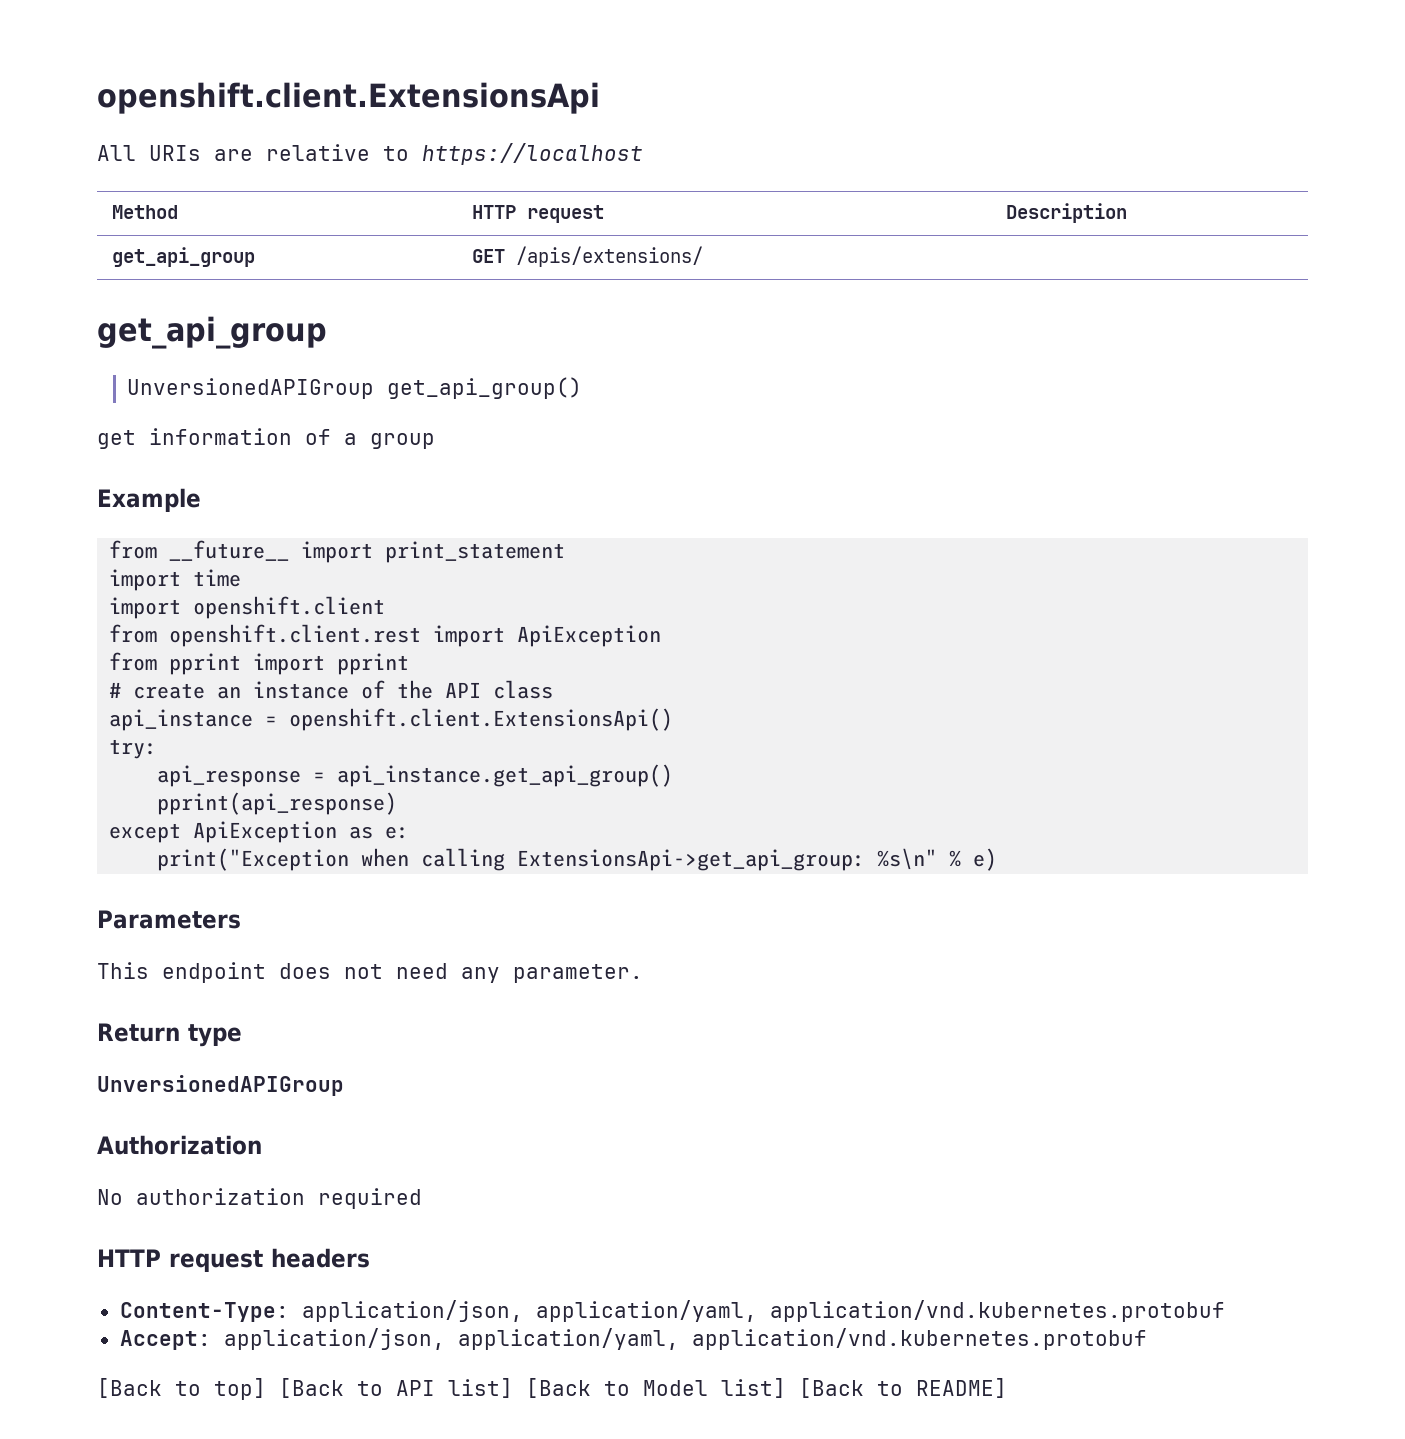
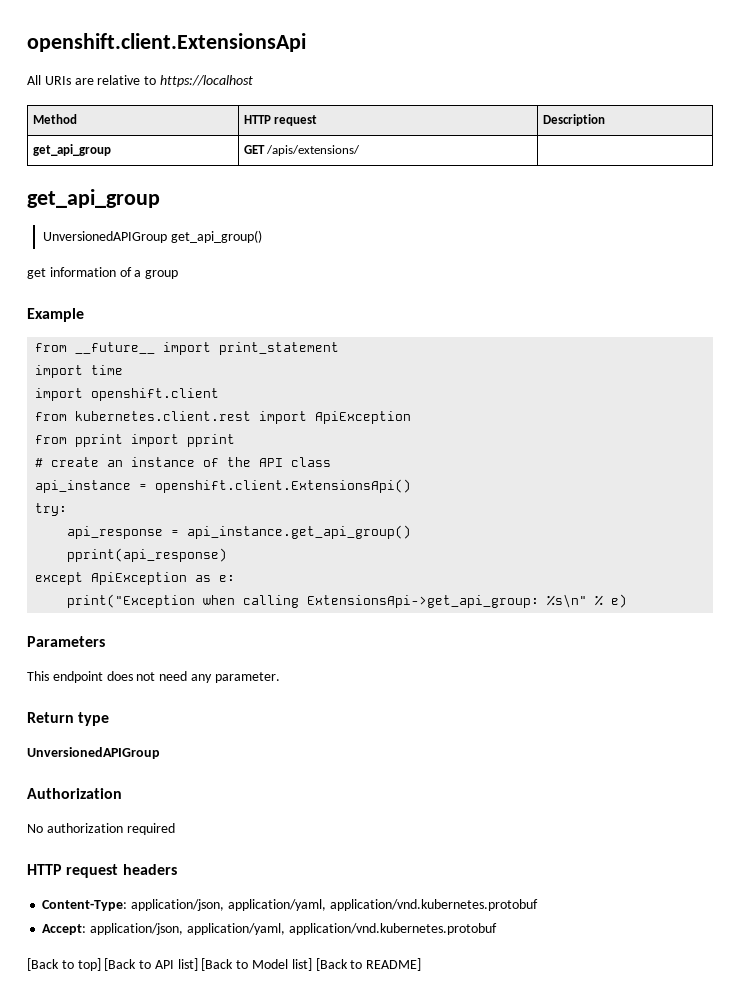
- from openshift.client.rest import ApiException
+ from kubernetes.client.rest import ApiException

